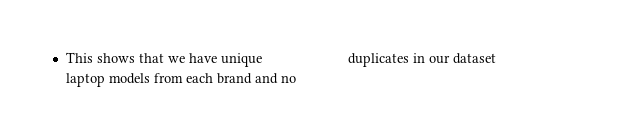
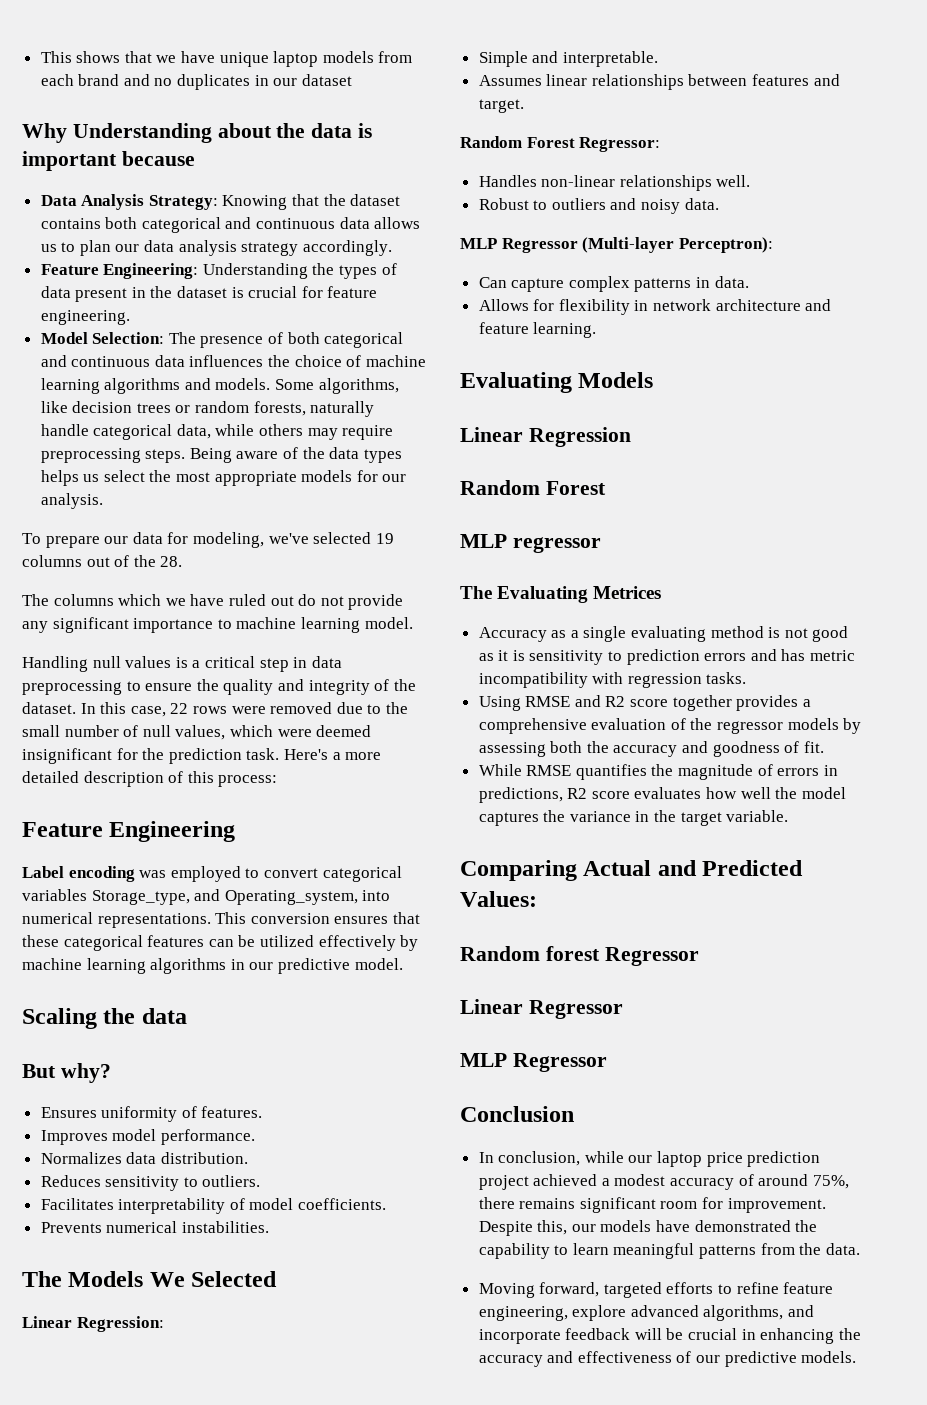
+ Why Understanding about the data is important because
+ Data Analysis Strategy: Knowing that the dataset contains both categorical and continuous data allows us to plan our data analysis strategy accordingly.
+ Feature Engineering: Understanding the types of data present in the dataset is crucial for feature engineering.
+ Model Selection: The presence of both categorical and continuous data influences the choice of machine learning algorithms and models. Some algorithms, like decision trees or random forests, naturally handle categorical data, while others may require preprocessing steps. Being aware of the data types helps us select the most appropriate models for our analysis.
+ To prepare our data for modeling, we've selected 19 columns out of the 28.
+ The columns which we have ruled out do not provide any significant importance to machine learning model.
+ Handling null values is a critical step in data preprocessing to ensure the quality and integrity of the dataset. In this case, 22 rows were removed due to the small number of null values, which were deemed insignificant for the prediction task. Here's a more detailed description of this process:
+ Feature Engineering
+ Label encoding was employed to convert categorical variables Storage_type, and Operating_system, into numerical representations. This conversion ensures that these categorical features can be utilized effectively by machine learning algorithms in our predictive model.
+ Scaling the data
+ But why?
+ Ensures uniformity of features.
+ Improves model performance.
+ Normalizes data distribution.
+ Reduces sensitivity to outliers.
+ Facilitates interpretability of model coefficients.
+ Prevents numerical instabilities.
+ The Models We Selected
+ Linear Regression:
+ Simple and interpretable.
+ Assumes linear relationships between features and target.
+ Random Forest Regressor:
+ Handles non-linear relationships well.
+ Robust to outliers and noisy data.
+ MLP Regressor (Multi-layer Perceptron):
+ Can capture complex patterns in data.
+ Allows for flexibility in network architecture and feature learning.
+ Evaluating Models
+ Linear Regression
+ Random Forest
+ MLP regressor
+ The Evaluating Metrices
+ Accuracy as a single evaluating method is not good as it is sensitivity to prediction errors and has metric incompatibility with regression tasks.
+ Using RMSE and R2 score together provides a comprehensive evaluation of the regressor models by assessing both the accuracy and goodness of fit.
+ While RMSE quantifies the magnitude of errors in predictions, R2 score evaluates how well the model captures the variance in the target variable.
+ Comparing Actual and Predicted Values:
+ Random forest Regressor
+ Linear Regressor
+ MLP Regressor
+ Conclusion
+ In conclusion, while our laptop price prediction project achieved a modest accuracy of around 75%, there remains significant room for improvement. Despite this, our models have demonstrated the capability to learn meaningful patterns from the data.
+ Moving forward, targeted efforts to refine feature engineering, explore advanced algorithms, and incorporate feedback will be crucial in enhancing the accuracy and effectiveness of our predictive models.

